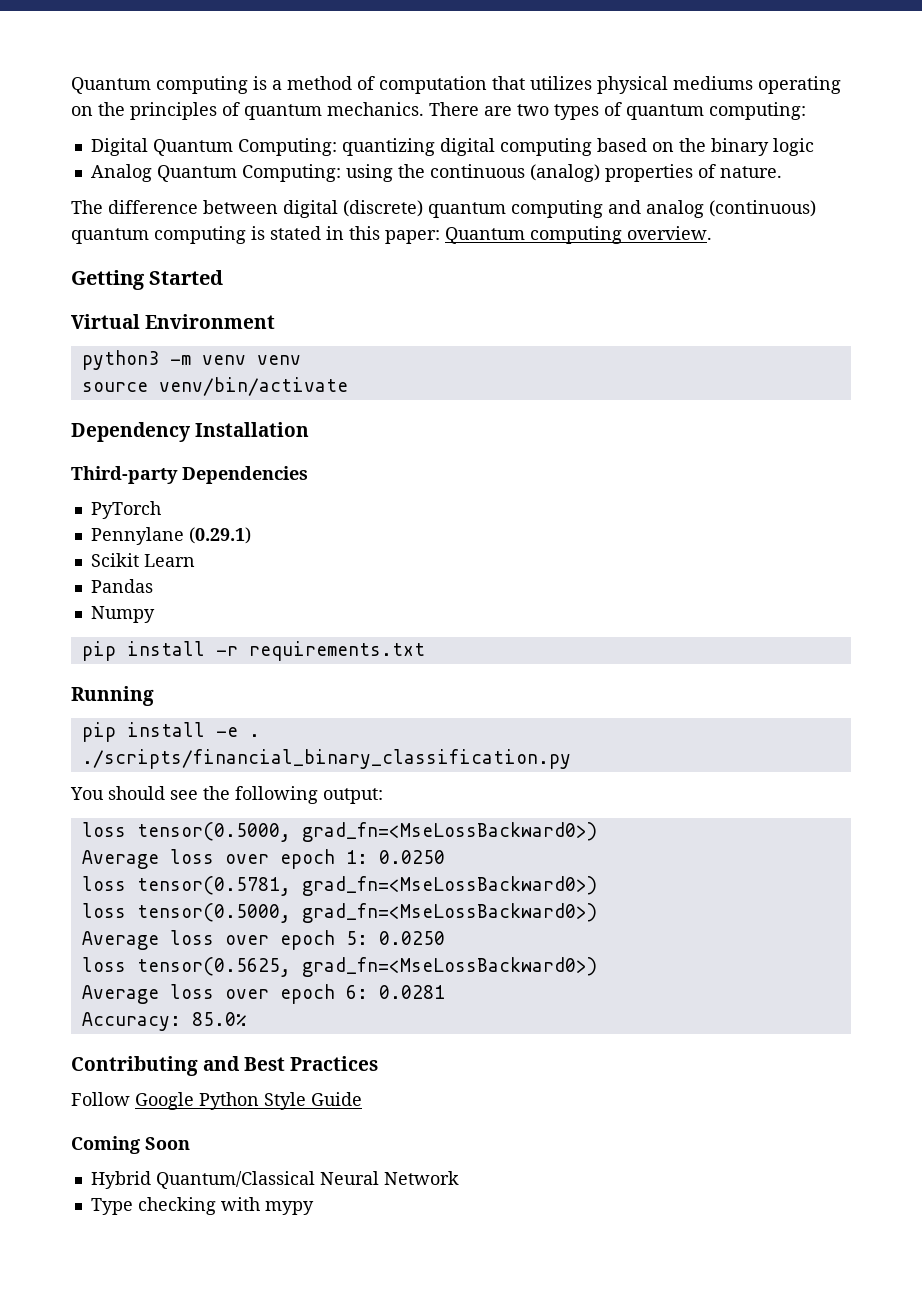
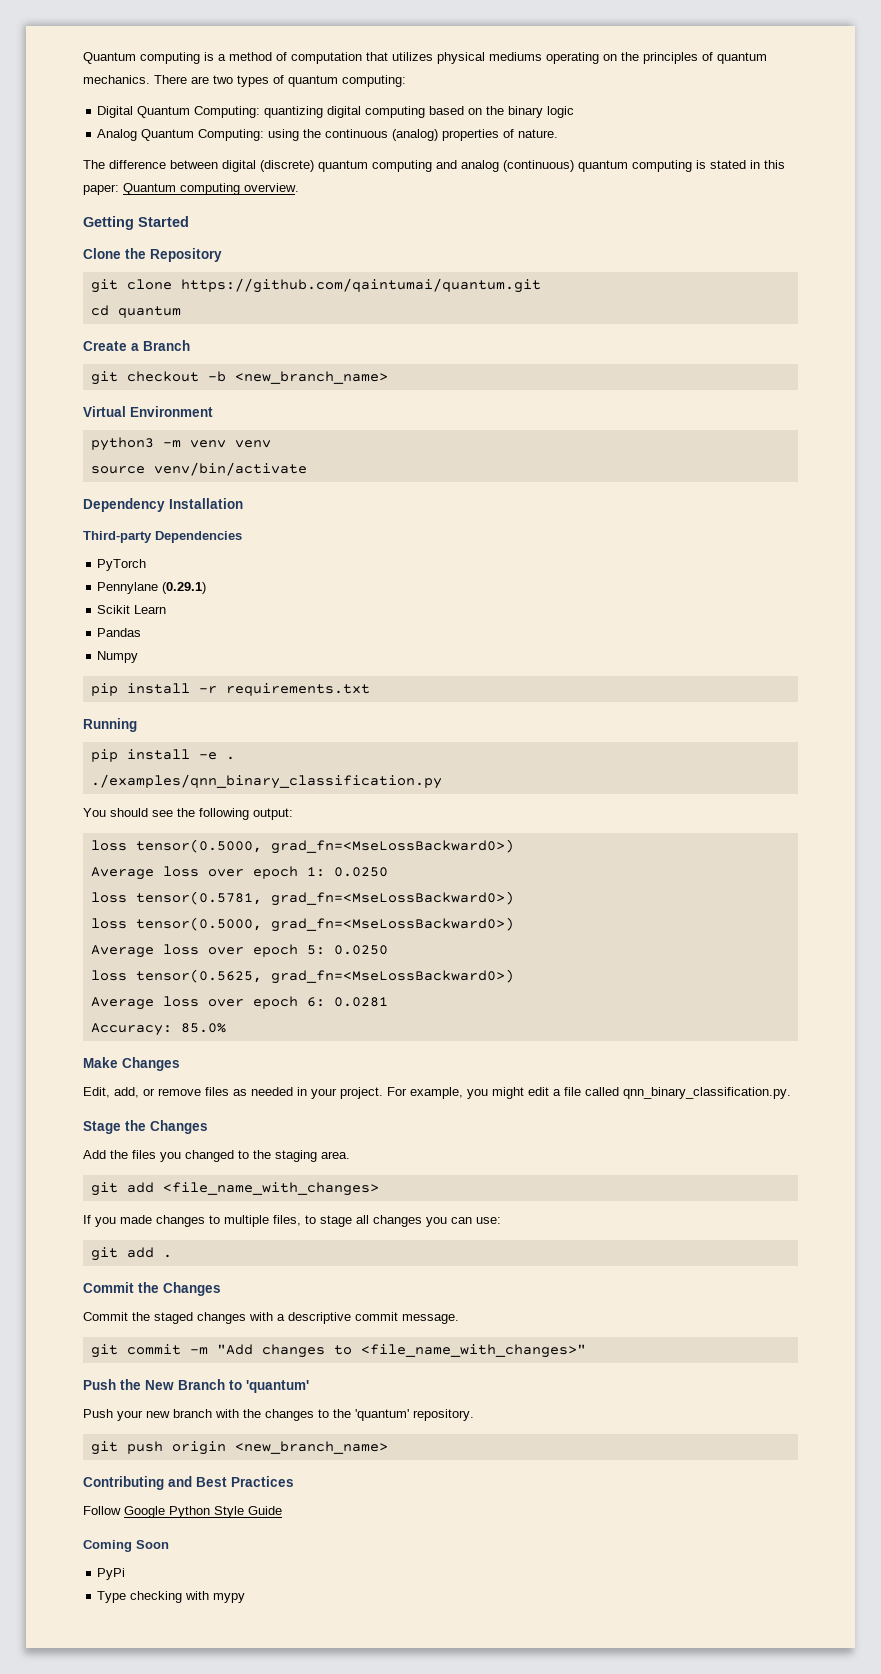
+ Clone the Repository
+ git clone https://github.com/qaintumai/quantum.git
+ cd quantum
+ Create a Branch
+ git checkout -b <new_branch_name>
- ./scripts/financial_binary_classification.py
+ ./examples/qnn_binary_classification.py
+ Make Changes
+ Edit, add, or remove files as needed in your project. For example, you might edit a file called qnn_binary_classification.py.
+ Stage the Changes
+ Add the files you changed to the staging area.
+ git add <file_name_with_changes>
+ If you made changes to multiple files, to stage all changes you can use:
+ git add .
+ Commit the Changes
+ Commit the staged changes with a descriptive commit message.
+ git commit -m "Add changes to <file_name_with_changes>"
+ Push the New Branch to 'quantum'
+ Push your new branch with the changes to the 'quantum' repository.
+ git push origin <new_branch_name>
- Hybrid Quantum/Classical Neural Network
+ PyPi

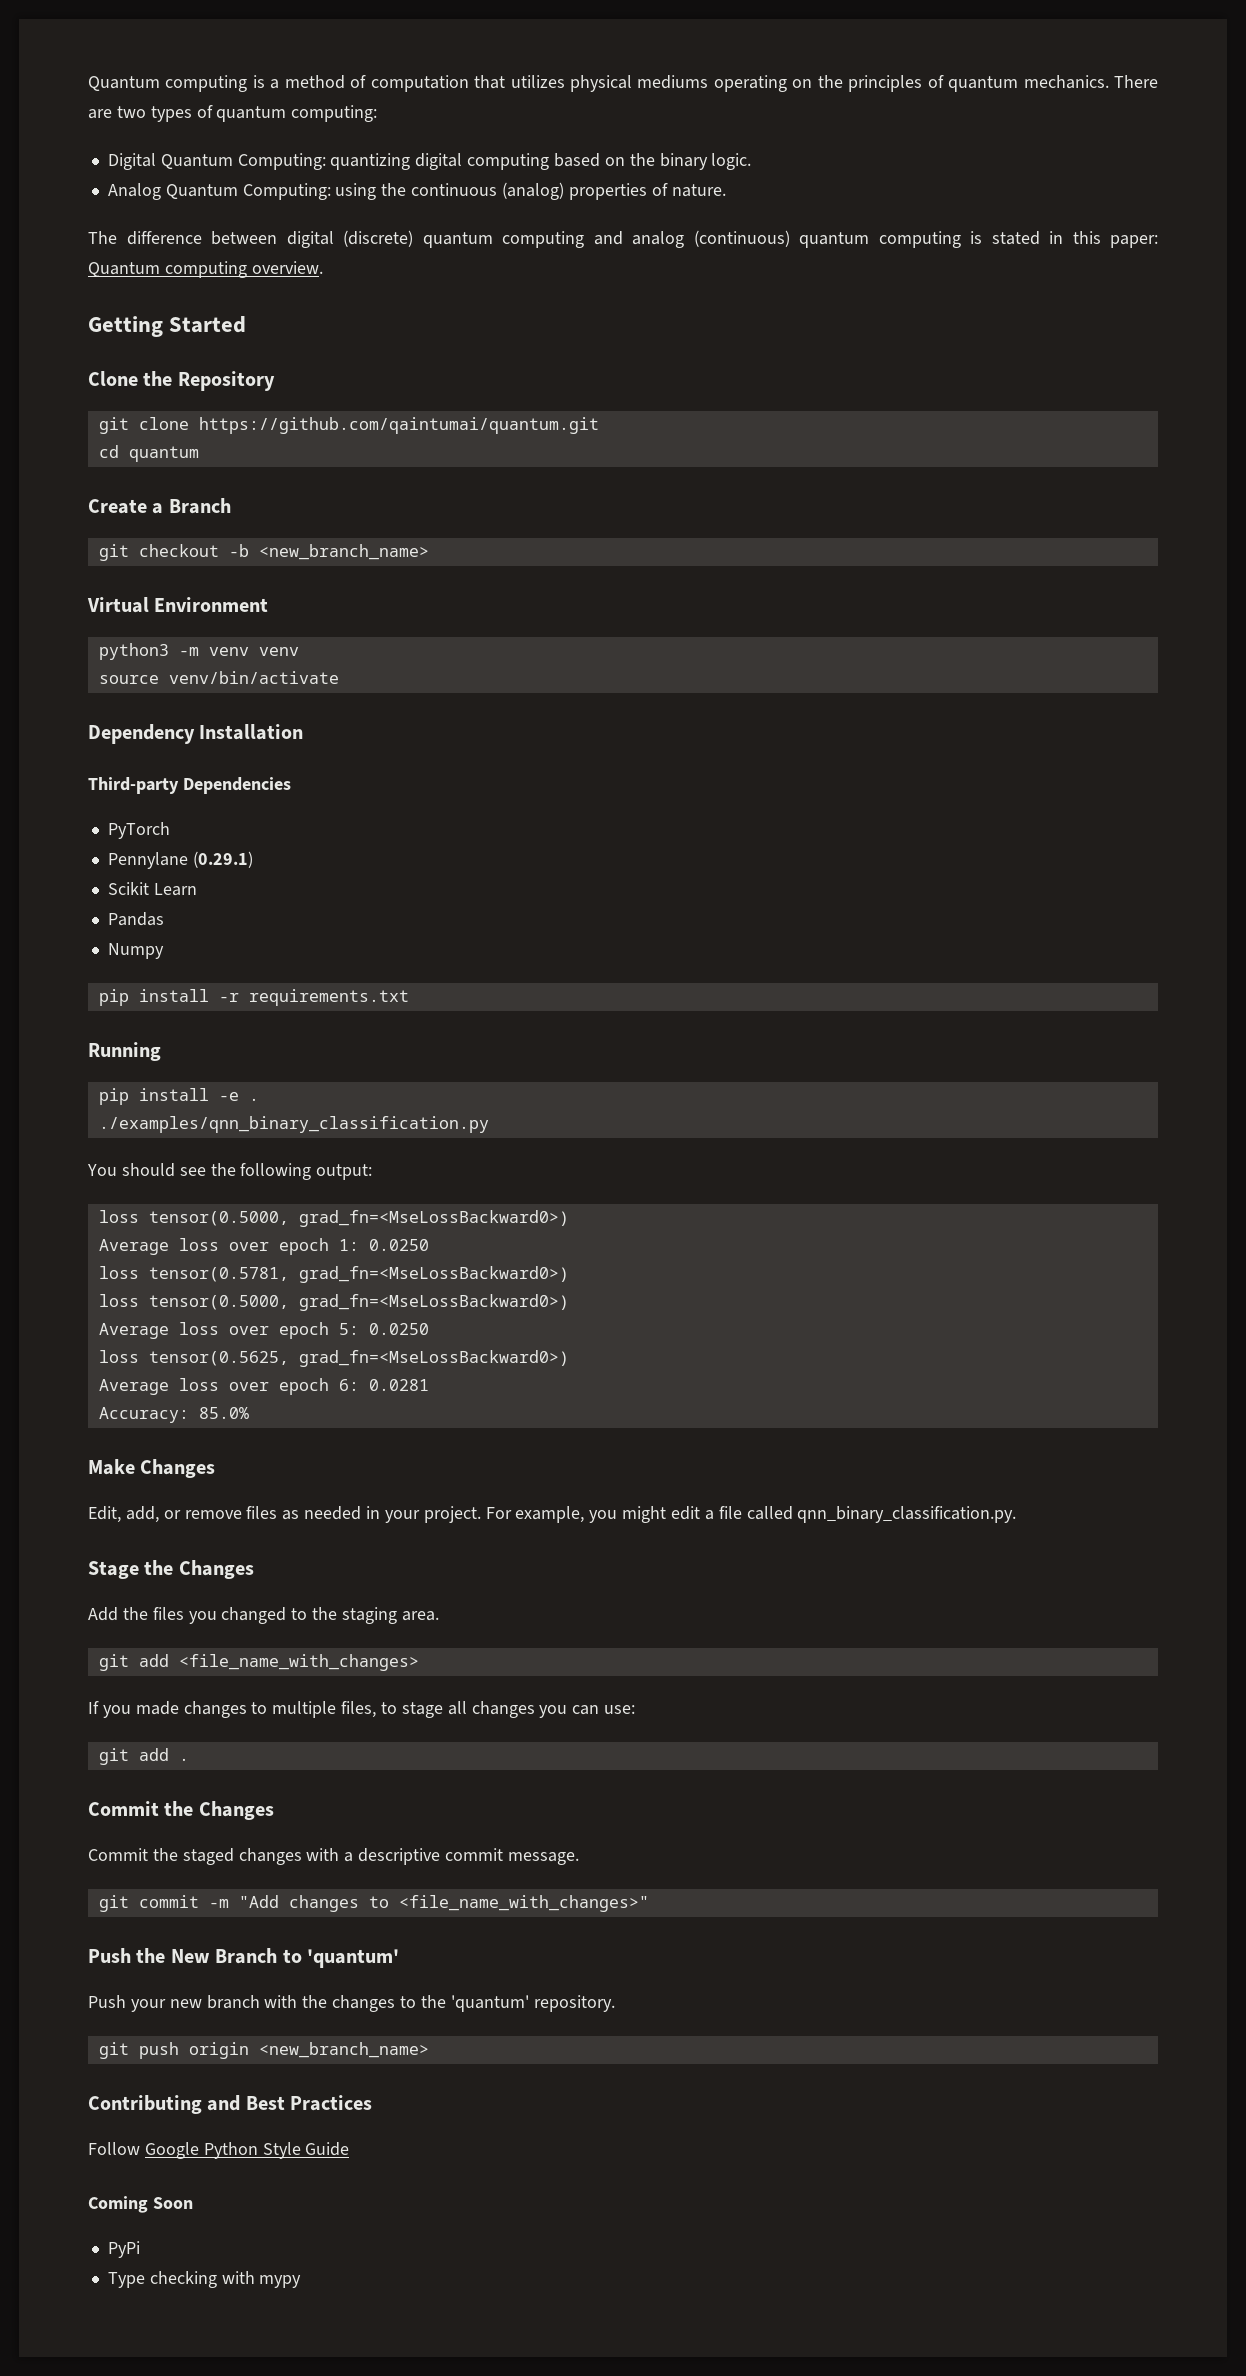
- Digital Quantum Computing: quantizing digital computing based on the binary logic
+ Digital Quantum Computing: quantizing digital computing based on the binary logic.

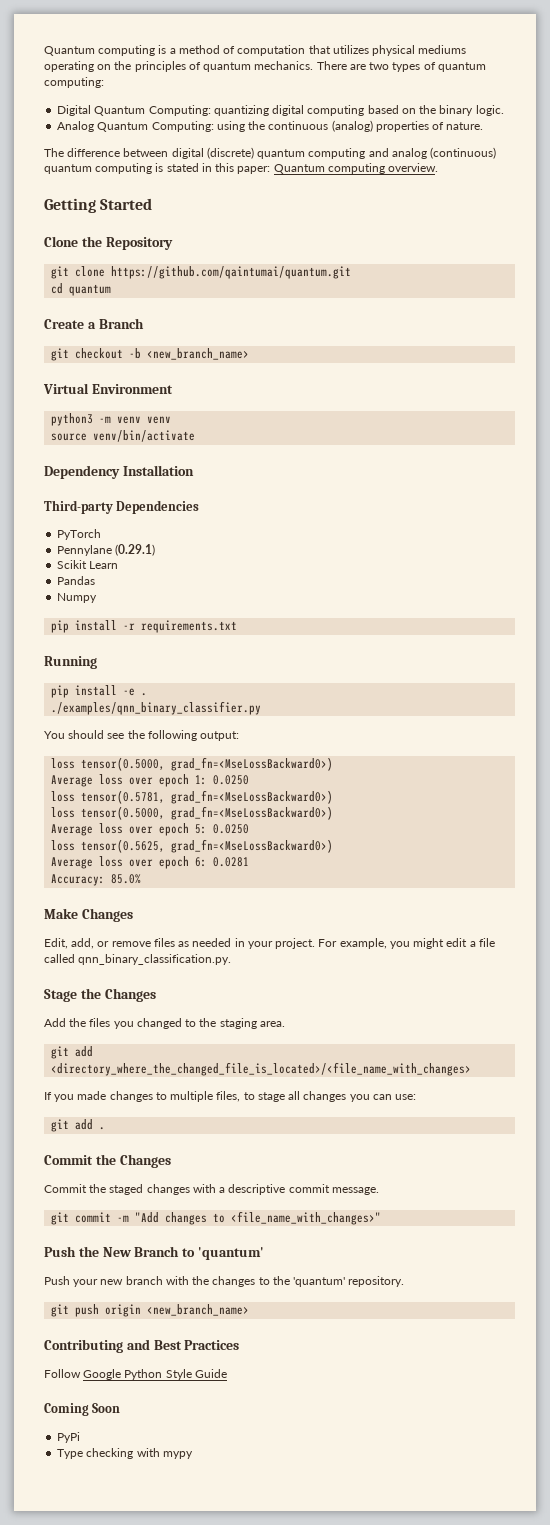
- ./examples/qnn_binary_classification.py
+ ./examples/qnn_binary_classifier.py
- git add <file_name_with_changes>
+ git add <directory_where_the_changed_file_is_located>/<file_name_with_changes>

